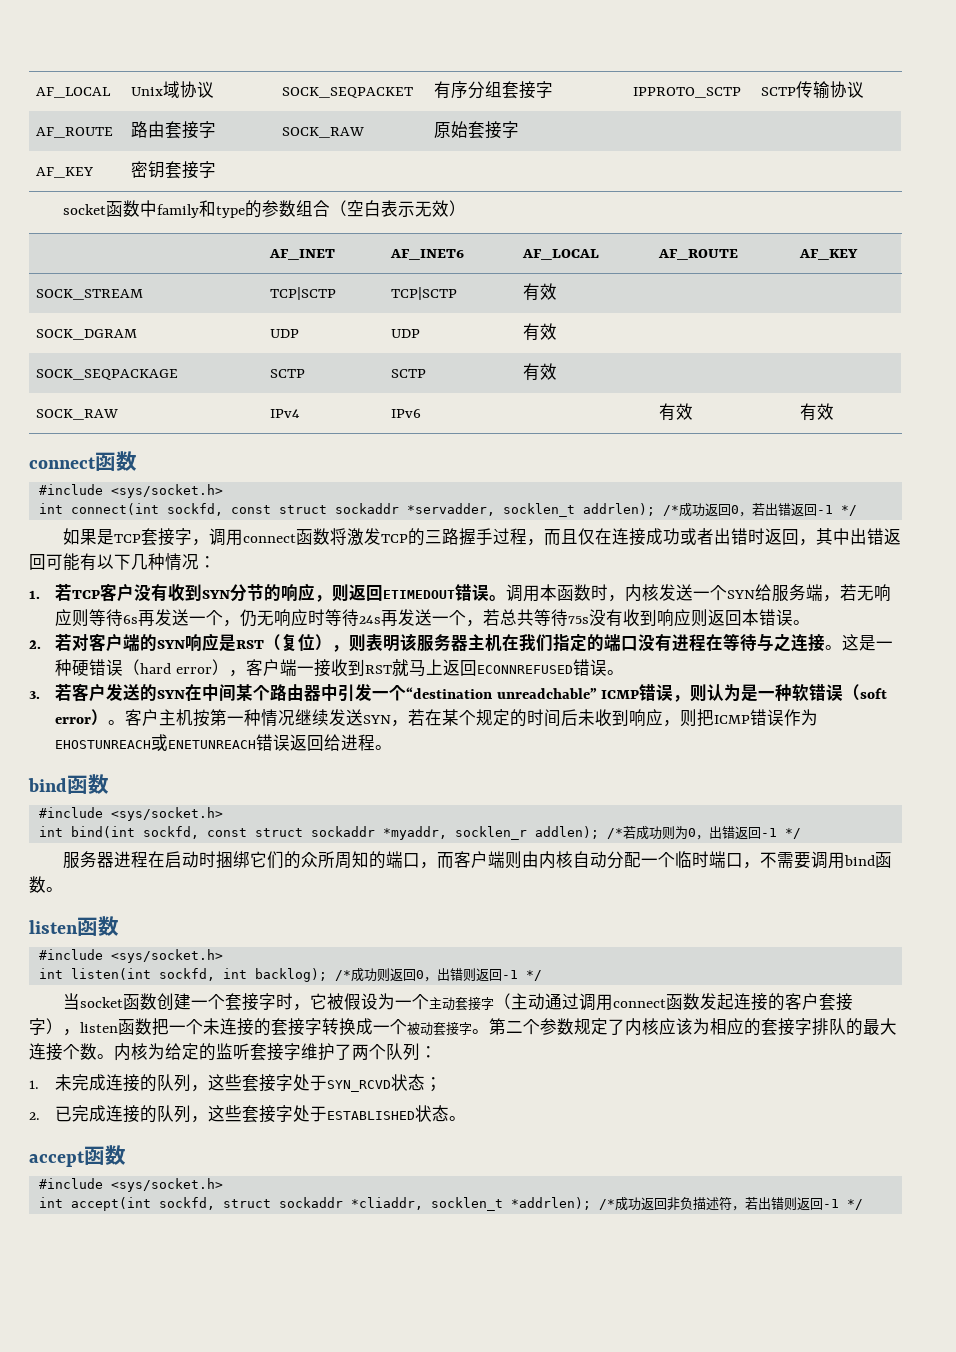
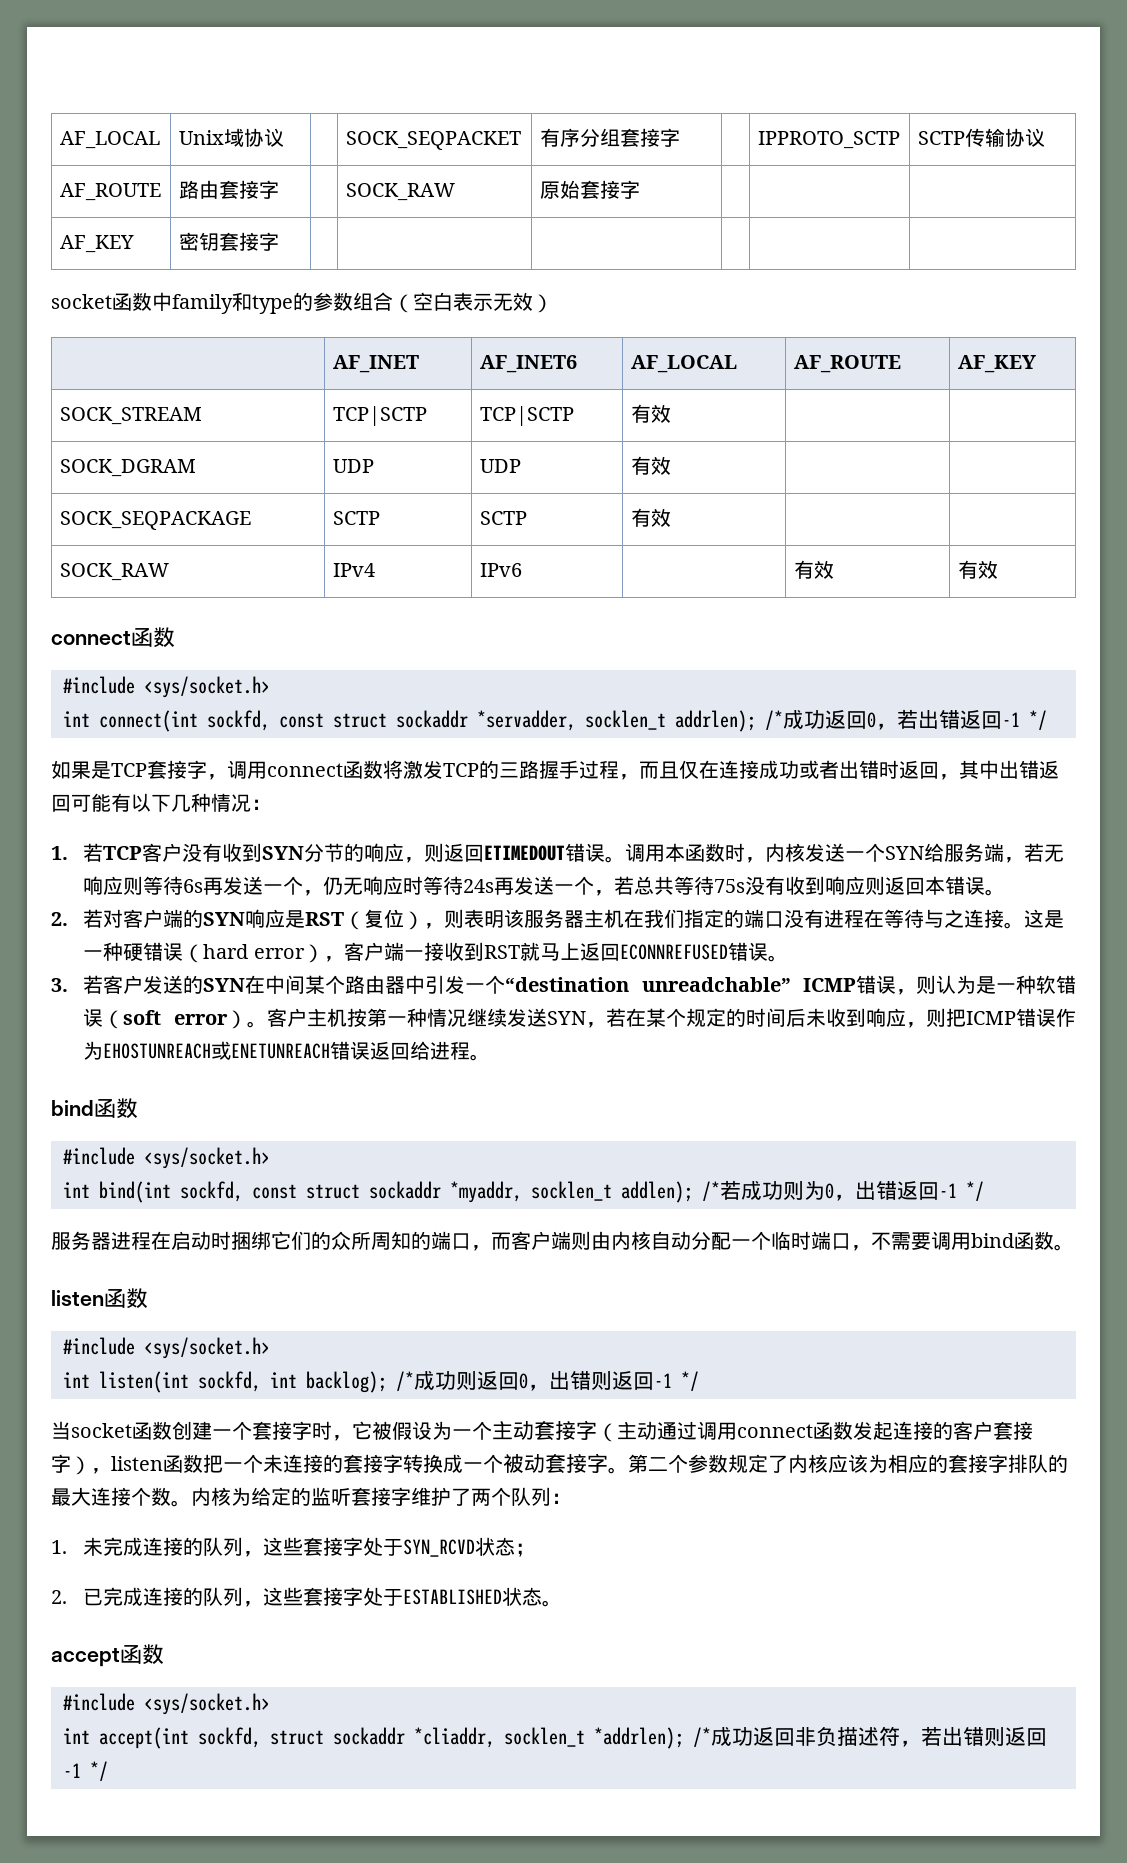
- int bind(int sockfd, const struct sockaddr *myaddr, socklen_r addlen); /*若成功则为0，出错返回-1 */
+ int bind(int sockfd, const struct sockaddr *myaddr, socklen_t addlen); /*若成功则为0，出错返回-1 */

